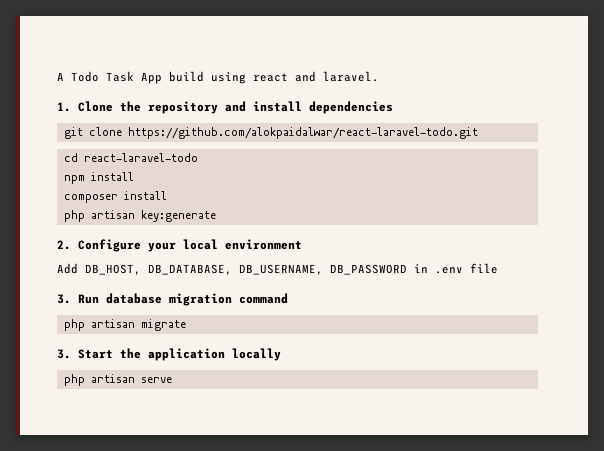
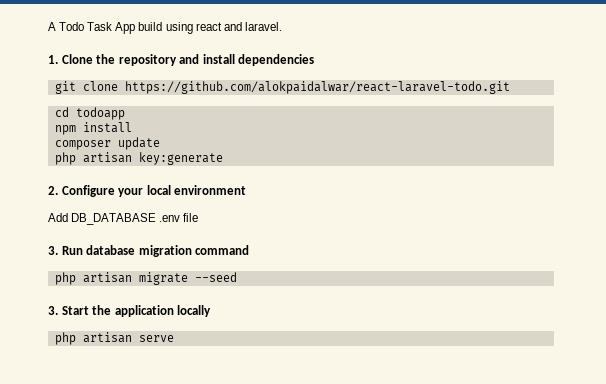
- cd react-laravel-todo
+ cd todoapp
- composer install
+ composer update
- Add DB_HOST, DB_DATABASE, DB_USERNAME, DB_PASSWORD in .env file
+ Add DB_DATABASE .env file
- php artisan migrate
+ php artisan migrate --seed

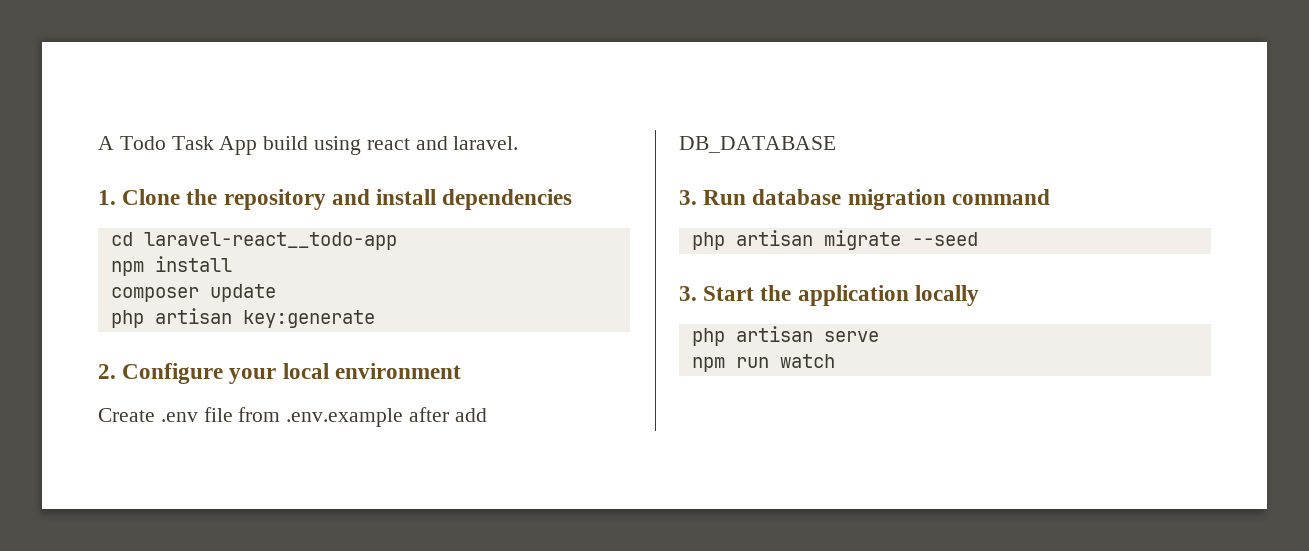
- git clone https://github.com/alokpaidalwar/react-laravel-todo.git
- cd todoapp
+ cd laravel-react__todo-app
- Add DB_DATABASE .env file
+ Create .env file from .env.example after add DB_DATABASE
+ npm run watch

